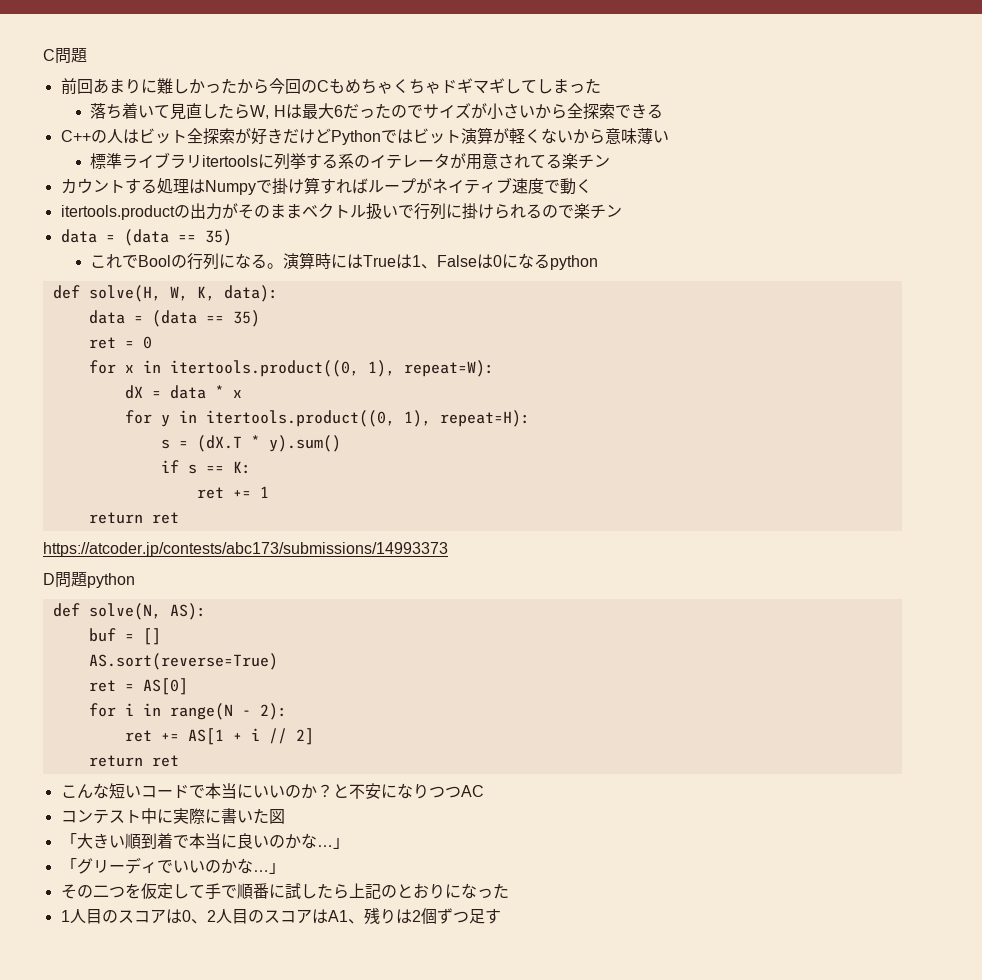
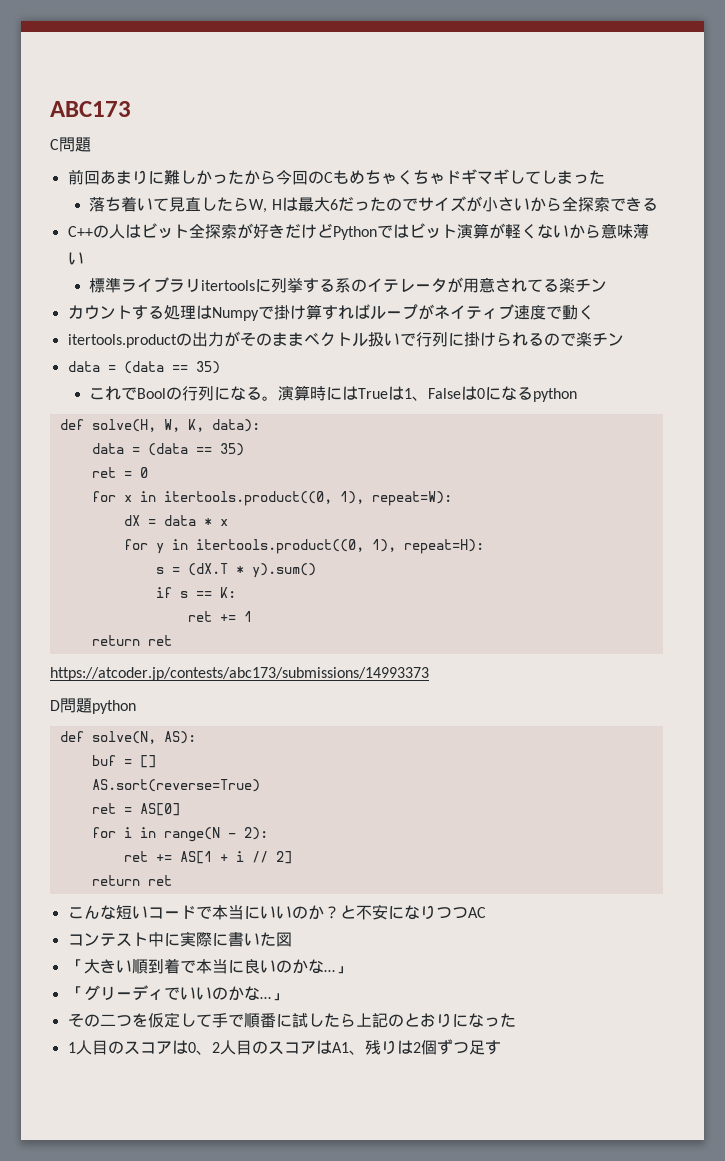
+ ABC173

